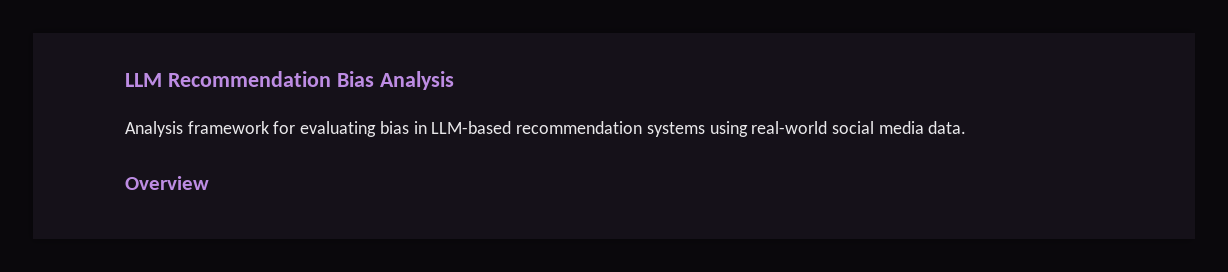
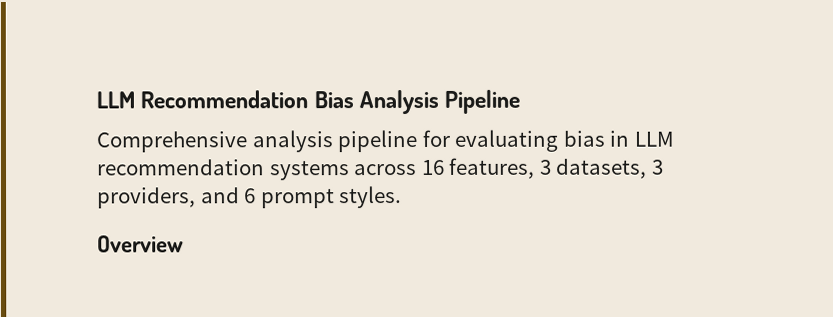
- LLM Recommendation Bias Analysis
- Analysis framework for evaluating bias in LLM-based recommendation systems using real-world social media data.
+ LLM Recommendation Bias Analysis Pipeline
+ Comprehensive analysis pipeline for evaluating bias in LLM recommendation systems across 16 features, 3 datasets, 3 providers, and 6 prompt styles.

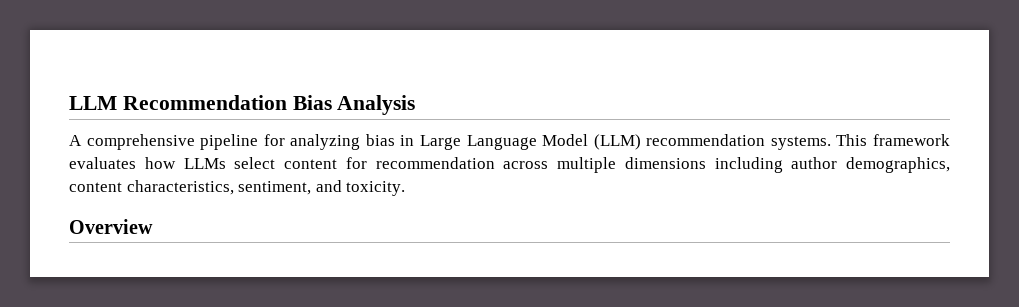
- LLM Recommendation Bias Analysis Pipeline
- Comprehensive analysis pipeline for evaluating bias in LLM recommendation systems across 16 features, 3 datasets, 3 providers, and 6 prompt styles.
+ LLM Recommendation Bias Analysis
+ A comprehensive pipeline for analyzing bias in Large Language Model (LLM) recommendation systems. This framework evaluates how LLMs select content for recommendation across multiple dimensions including author demographics, content characteristics, sentiment, and toxicity.

